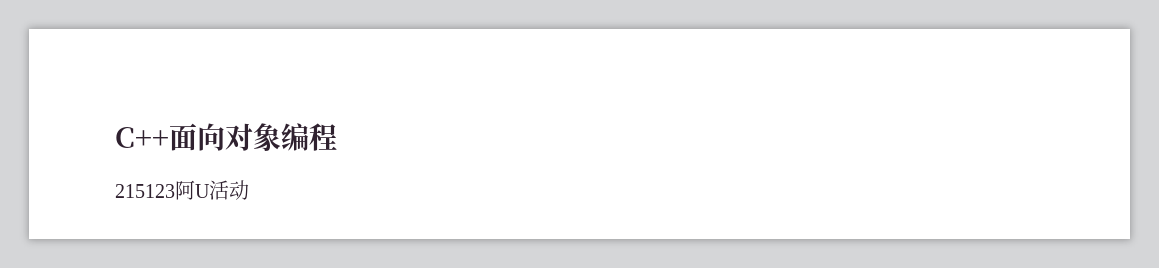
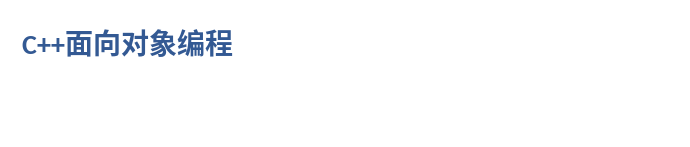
- 215123阿U活动

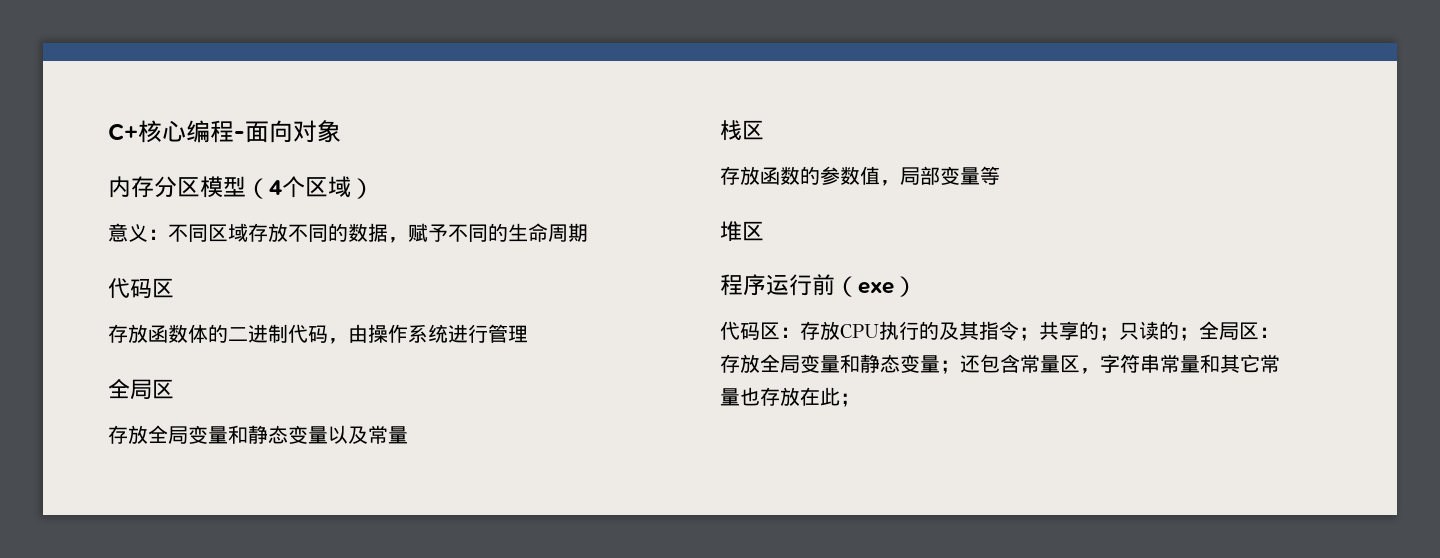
- C++面向对象编程
+ C+核心编程-面向对象
+ 内存分区模型（4个区域）
+ 意义：不同区域存放不同的数据，赋予不同的生命周期
+ 代码区
+ 存放函数体的二进制代码，由操作系统进行管理
+ 全局区
+ 存放全局变量和静态变量以及常量
+ 栈区
+ 存放函数的参数值，局部变量等
+ 堆区
+ 程序运行前（exe）
+ 代码区：存放CPU执行的及其指令；共享的；只读的；全局区：存放全局变量和静态变量；还包含常量区，字符串常量和其它常量也存放在此；

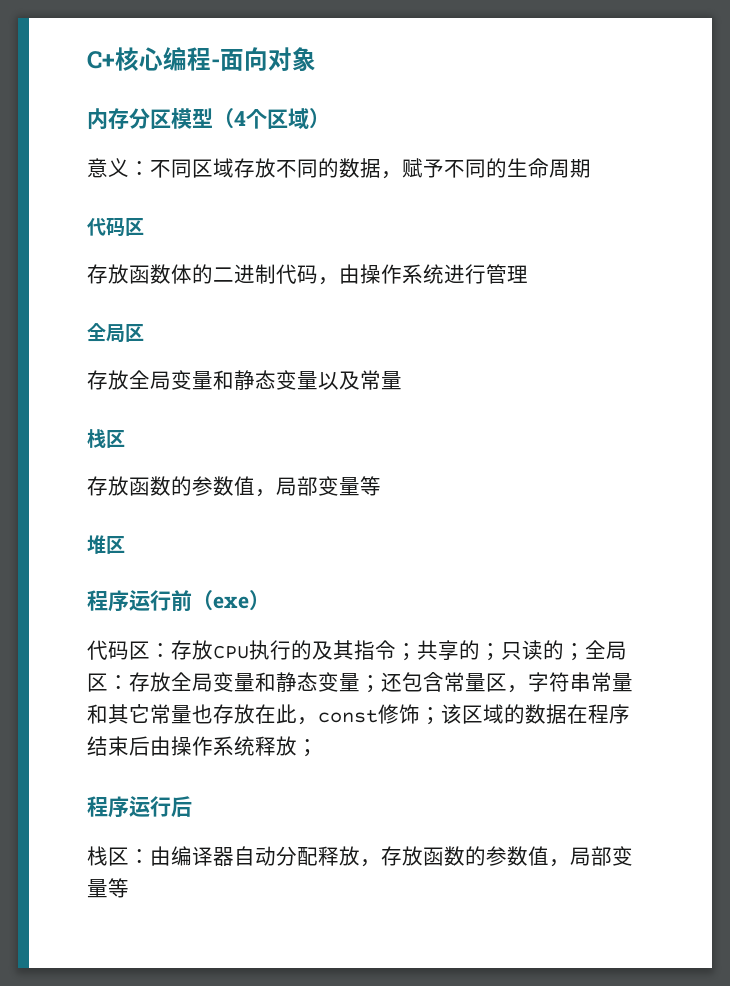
- 代码区：存放CPU执行的及其指令；共享的；只读的；全局区：存放全局变量和静态变量；还包含常量区，字符串常量和其它常量也存放在此；
+ 代码区：存放CPU执行的及其指令；共享的；只读的；全局区：存放全局变量和静态变量；还包含常量区，字符串常量和其它常量也存放在此，const修饰；该区域的数据在程序结束后由操作系统释放；
+ 程序运行后
+ 栈区：由编译器自动分配释放，存放函数的参数值，局部变量等

